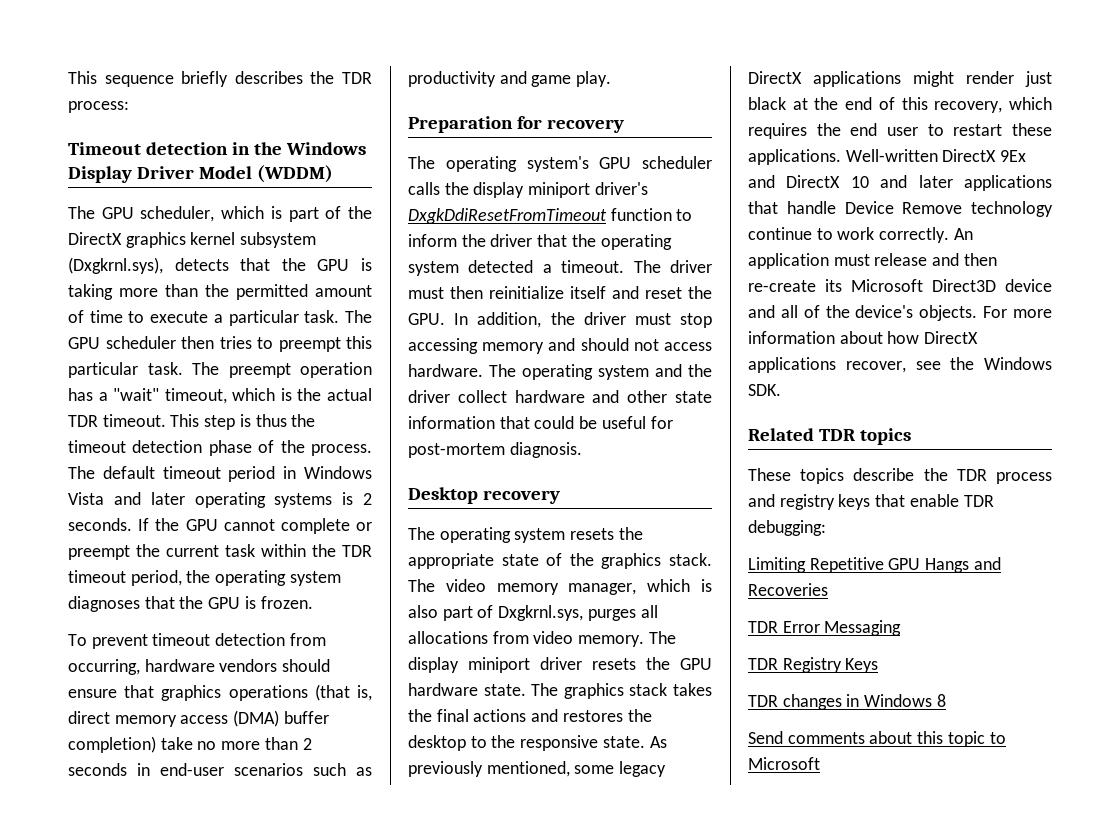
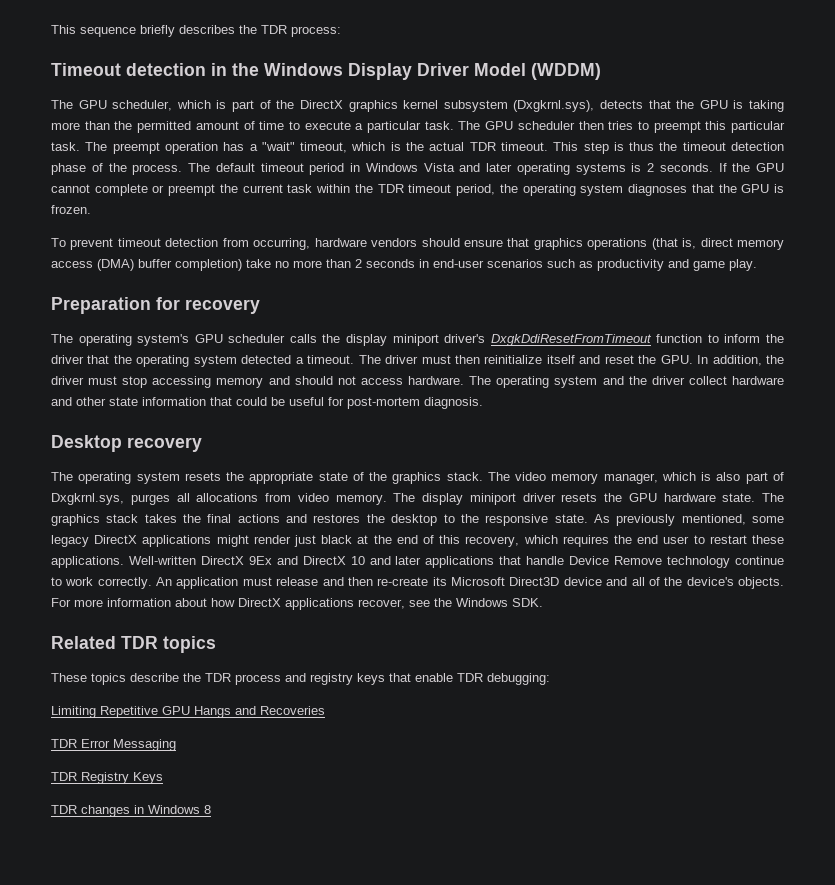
- Send comments about this topic to Microsoft

